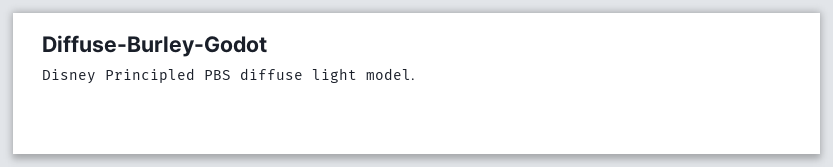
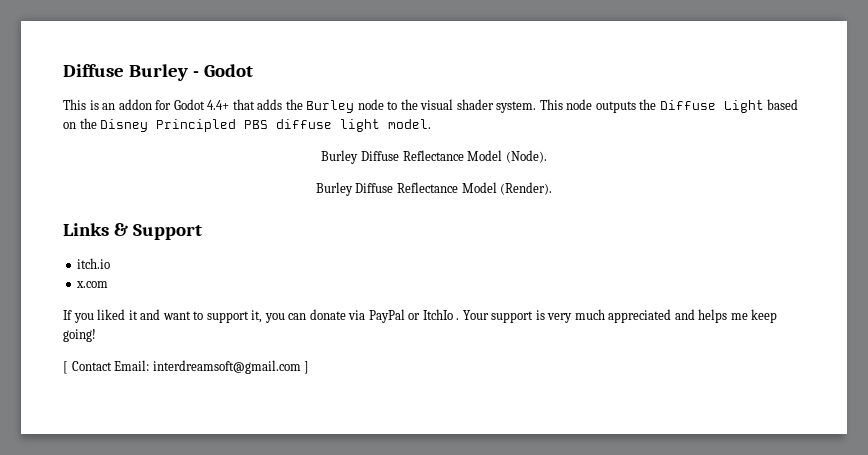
- Diffuse-Burley-Godot
- Disney Principled PBS diffuse light model.
+ Diffuse Burley - Godot
+ This is an addon for Godot 4.4+ that adds the Burley node to the visual shader system. This node outputs the Diffuse Light based on the Disney Principled PBS diffuse light model.
+ Burley Diffuse Reflectance Model (Node).
+ Burley Diffuse Reflectance Model (Render).
+ Links & Support
+ itch.io
+ x.com
+ If you liked it and want to support it, you can donate via PayPal or ItchIo . Your support is very much appreciated and helps me keep going!
+ [ Contact Email: interdreamsoft@gmail.com ]

